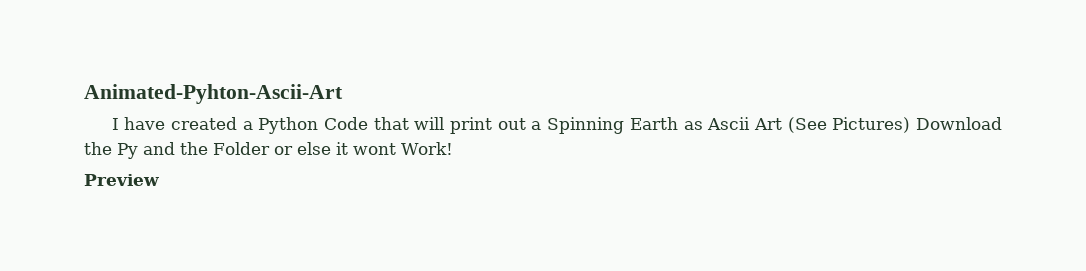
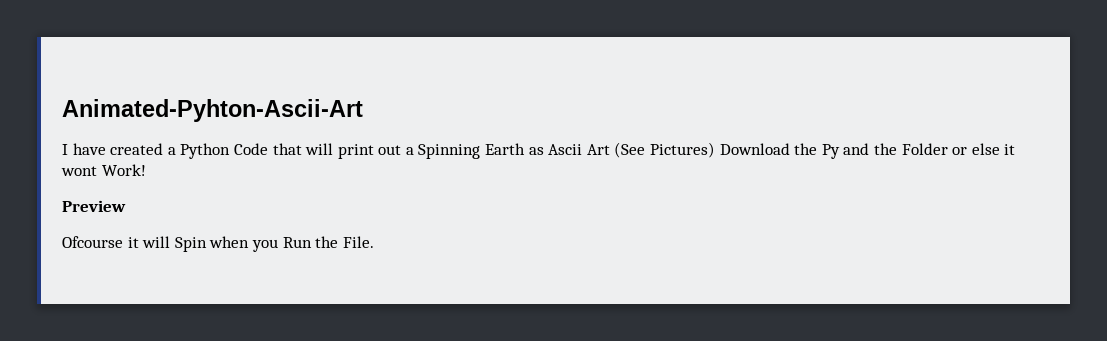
+ Ofcourse it will Spin when you Run the File.

